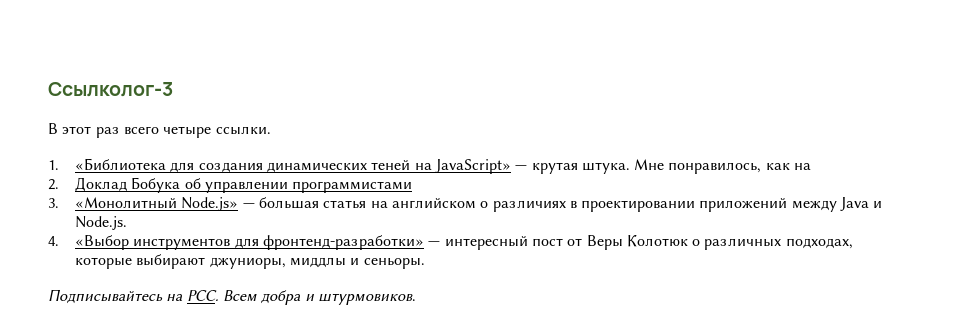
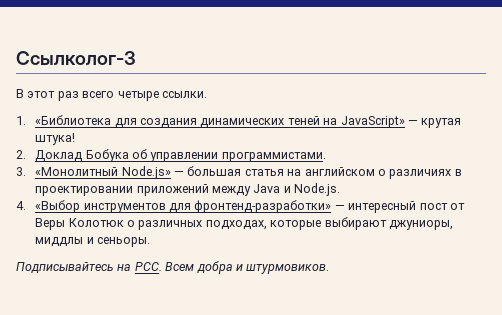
- 1. «Библиотека для создания динамических теней на JavaScript» — крутая штука. Мне понравилось, как на
+ 1. «Библиотека для создания динамических теней на JavaScript» — крутая штука!
- 2. Доклад Бобука об управлении программистами
+ 2. Доклад Бобука об управлении программистами.

